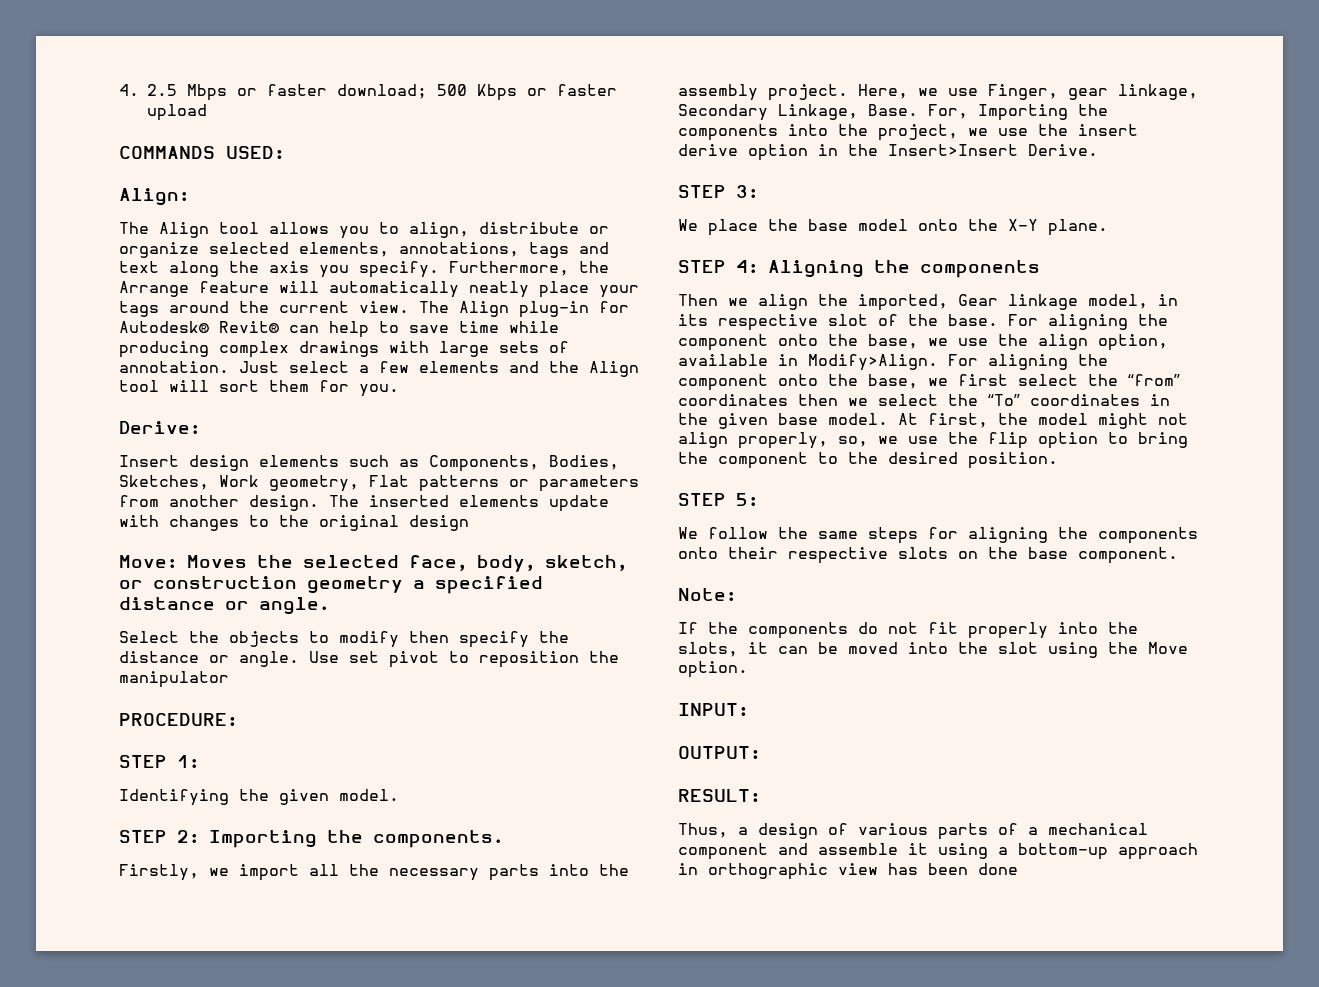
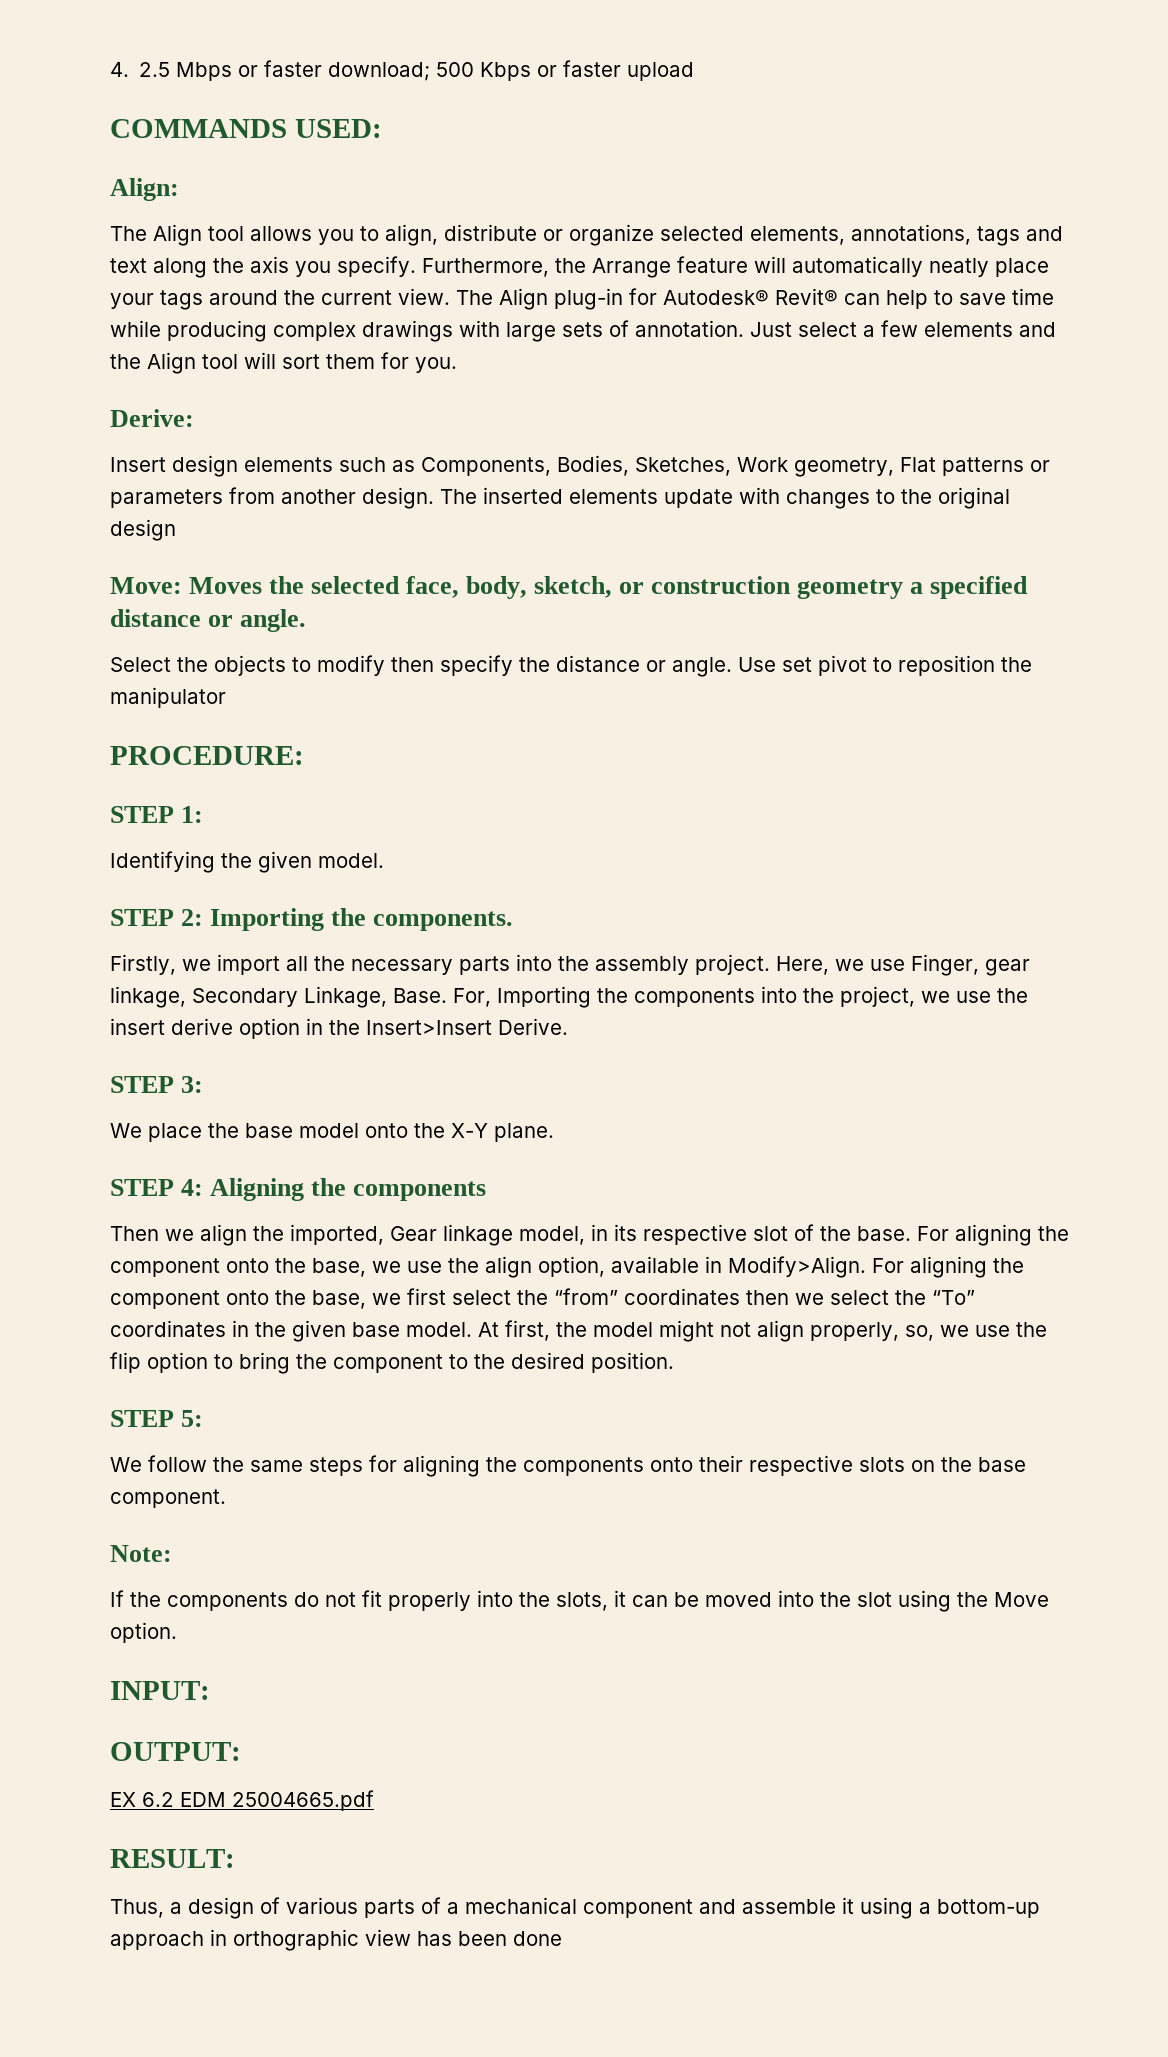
+ EX 6.2 EDM 25004665.pdf

